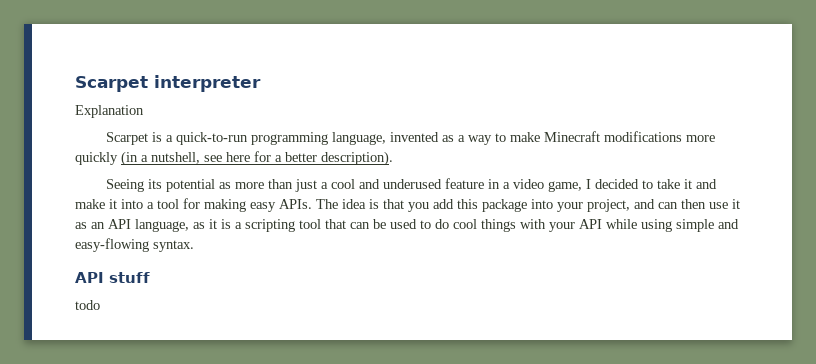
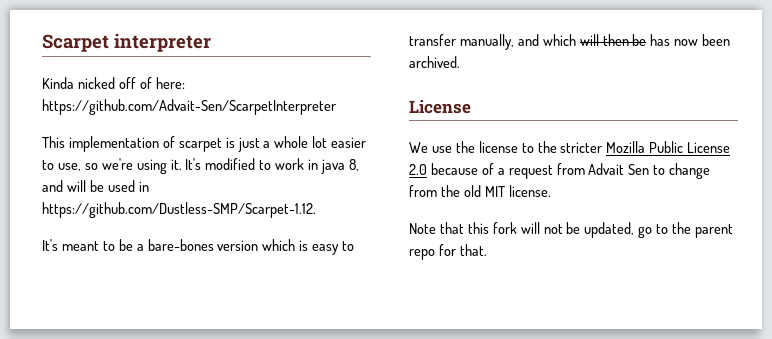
- Explanation
- Scarpet is a quick-to-run programming language, invented as a way to make Minecraft modifications more quickly (in a nutshell, see here for a better description).
- Seeing its potential as more than just a cool and underused feature in a video game, I decided to take it and make it into a tool for making easy APIs. The idea is that you add this package into your project, and can then use it as an API language, as it is a scripting tool that can be used to do cool things with your API while using simple and easy-flowing syntax.
- API stuff
- todo
+ Kinda nicked off of here: https://github.com/Advait-Sen/ScarpetInterpreter
+ This implementation of scarpet is just a whole lot easier to use, so we're using it. It's modified to work in java 8, and will be used in https://github.com/Dustless-SMP/Scarpet-1.12.
+ It's meant to be a bare-bones version which is easy to transfer manually, and which will then be has now been archived.
+ License
+ We use the license to the stricter Mozilla Public License 2.0 because of a request from Advait Sen to change from the old MIT license.
+ Note that this fork will not be updated, go to the parent repo for that.

